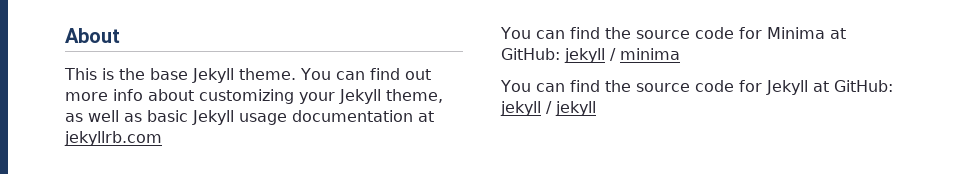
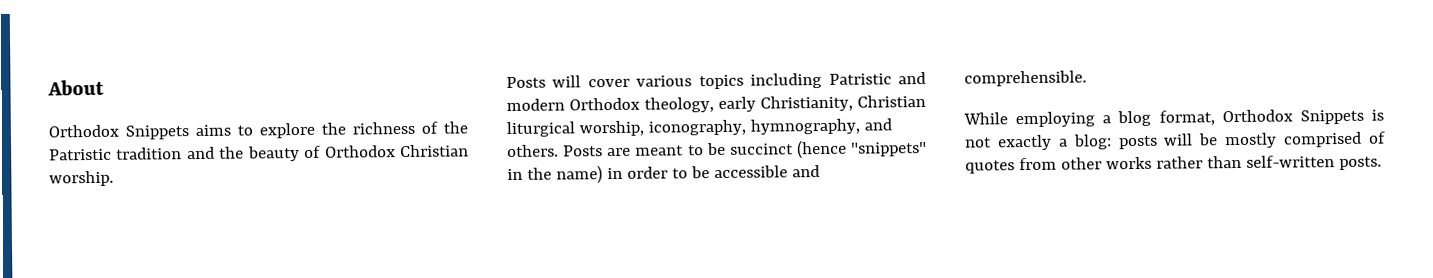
- This is the base Jekyll theme. You can find out more info about customizing your Jekyll theme, as well as basic Jekyll usage documentation at jekyllrb.com
- You can find the source code for Minima at GitHub: jekyll / minima
- You can find the source code for Jekyll at GitHub: jekyll / jekyll
+ Orthodox Snippets aims to explore the richness of the Patristic tradition and the beauty of Orthodox Christian worship.
+ Posts will cover various topics including Patristic and modern Orthodox theology, early Christianity, Christian liturgical worship, iconography, hymnography, and others. Posts are meant to be succinct (hence "snippets" in the name) in order to be accessible and comprehensible.
+ While employing a blog format, Orthodox Snippets is not exactly a blog: posts will be mostly comprised of quotes from other works rather than self-written posts.

